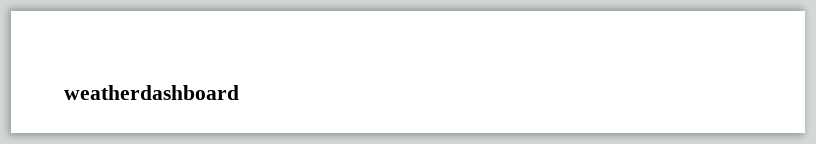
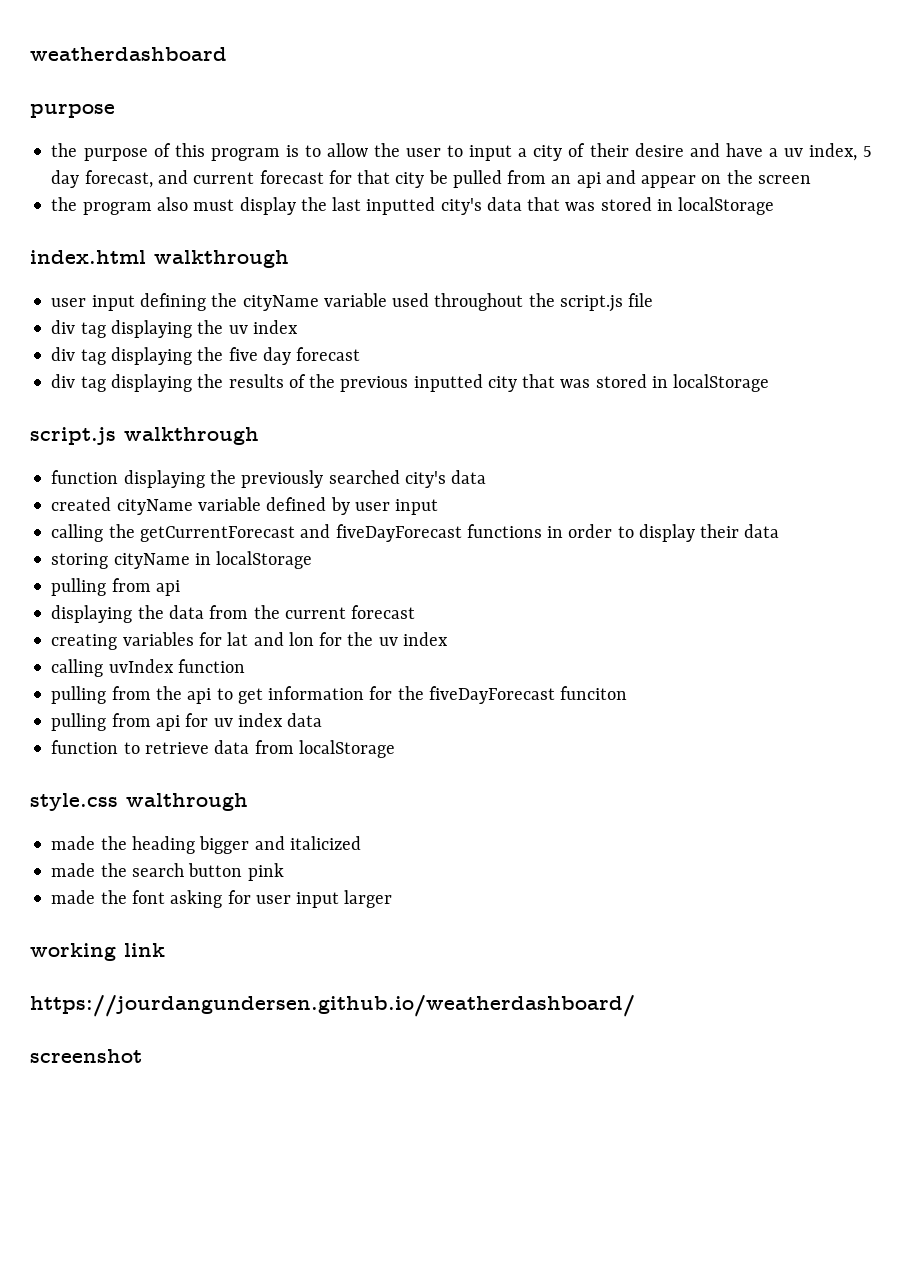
  weatherdashboard
+ purpose
+ the purpose of this program is to allow the user to input a city of their desire and have a uv index, 5 day forecast, and current forecast for that city be pulled from an api and appear on the screen
+ the program also must display the last inputted city's data that was stored in localStorage
+ index.html walkthrough
+ user input defining the cityName variable used throughout the script.js file
+ div tag displaying the uv index
+ div tag displaying the five day forecast
+ div tag displaying the results of the previous inputted city that was stored in localStorage
+ script.js walkthrough
+ function displaying the previously searched city's data
+ created cityName variable defined by user input
+ calling the getCurrentForecast and fiveDayForecast functions in order to display their data
+ storing cityName in localStorage
+ pulling from api
+ displaying the data from the current forecast
+ creating variables for lat and lon for the uv index
+ calling uvIndex function
+ pulling from the api to get information for the fiveDayForecast funciton
+ pulling from api for uv index data
+ function to retrieve data from localStorage
+ style.css walthrough
+ made the heading bigger and italicized
+ made the search button pink
+ made the font asking for user input larger
+ working link
+ https://jourdangundersen.github.io/weatherdashboard/
+ screenshot

